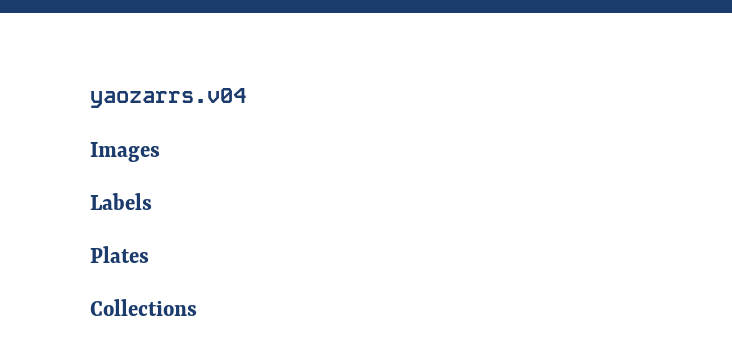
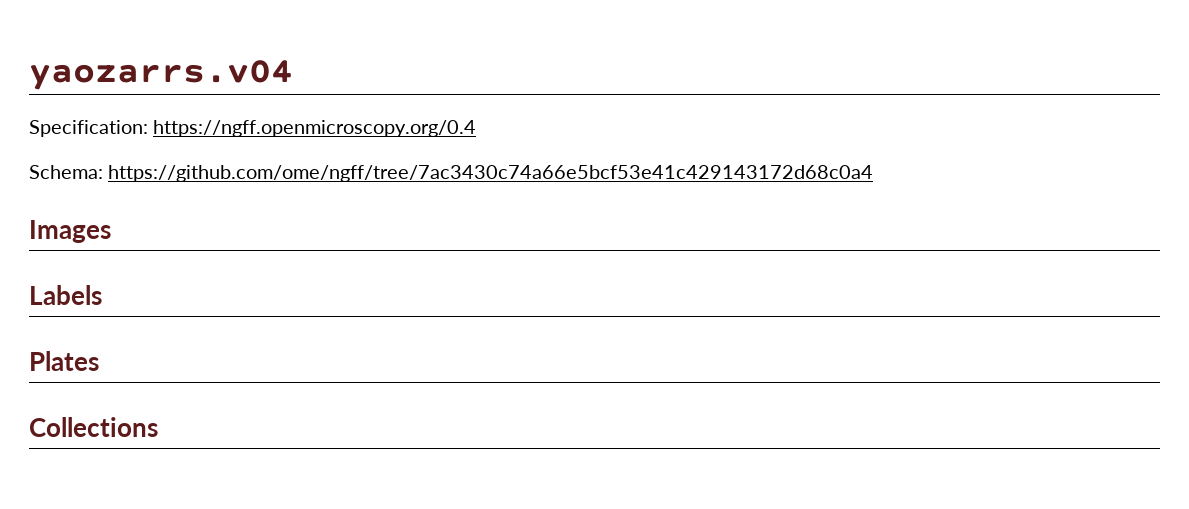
+ Specification: https://ngff.openmicroscopy.org/0.4
+ Schema: https://github.com/ome/ngff/tree/7ac3430c74a66e5bcf53e41c429143172d68c0a4

